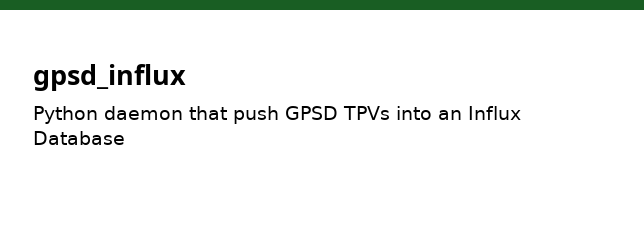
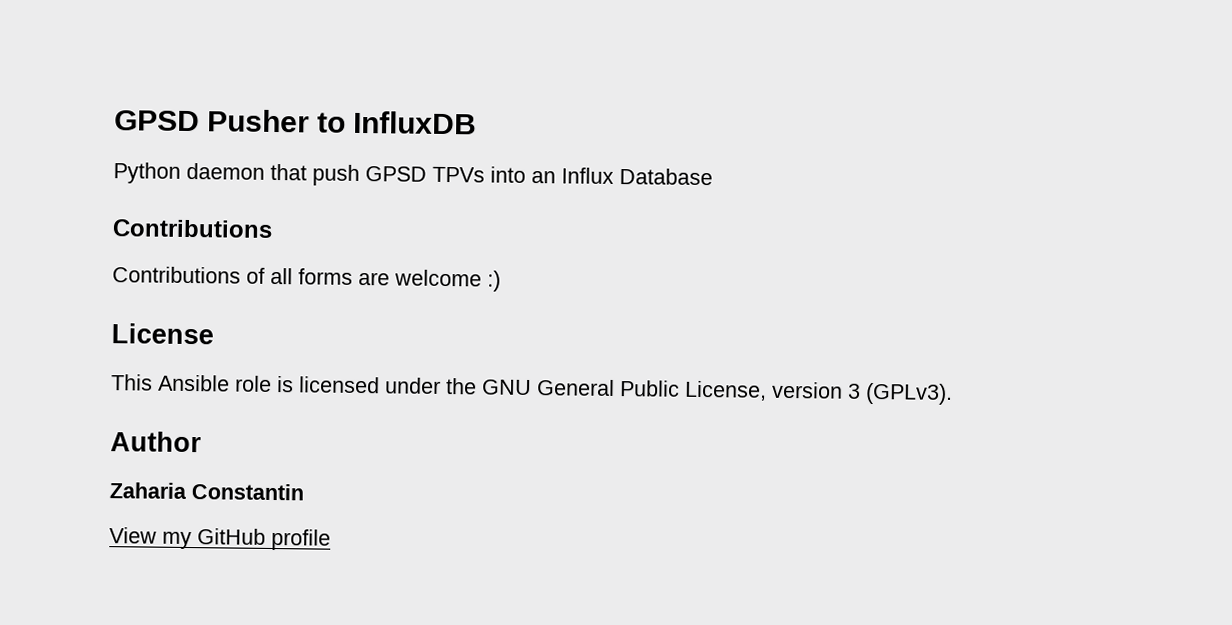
- gpsd_influx
+ GPSD Pusher to InfluxDB
  Python daemon that push GPSD TPVs into an Influx Database
+ Contributions
+ Contributions of all forms are welcome :)
+ License
+ This Ansible role is licensed under the GNU General Public License, version 3 (GPLv3).
+ Author
+ Zaharia Constantin
+ View my GitHub profile

